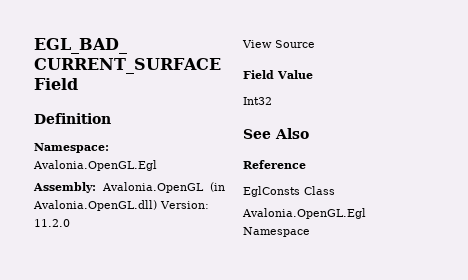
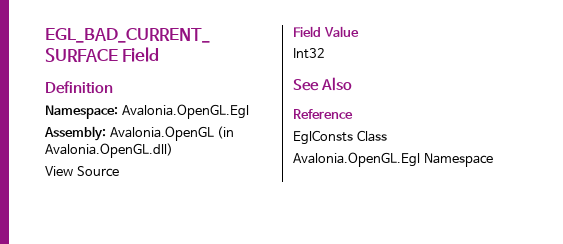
- Assembly: Avalonia.OpenGL (in Avalonia.OpenGL.dll) Version: 11.2.0
+ Assembly: Avalonia.OpenGL (in Avalonia.OpenGL.dll)

